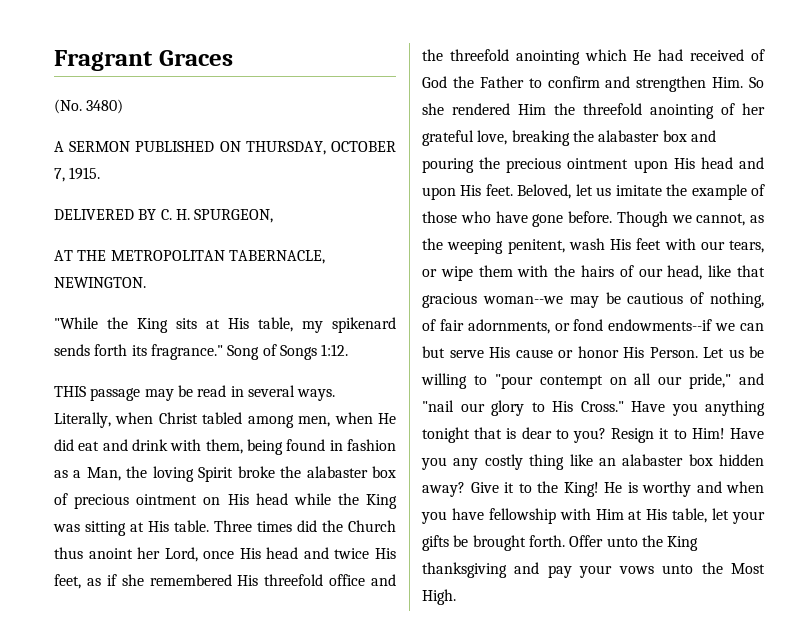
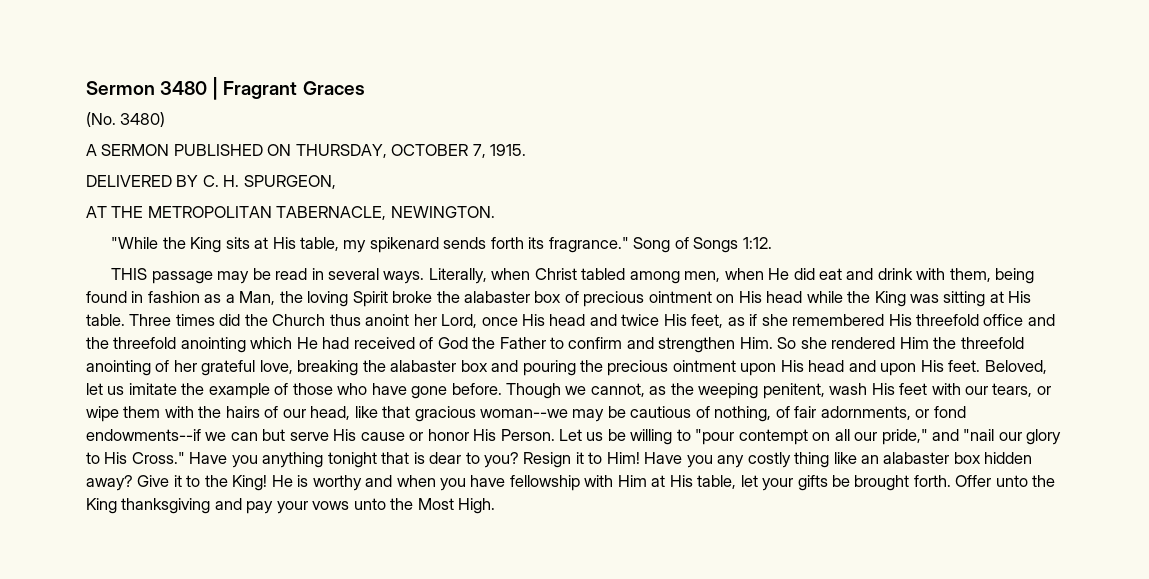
- Fragrant Graces
+ Sermon 3480 | Fragrant Graces

